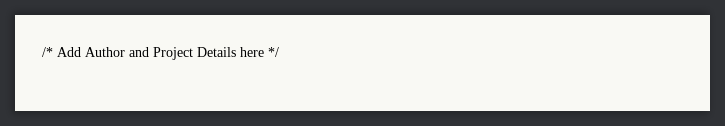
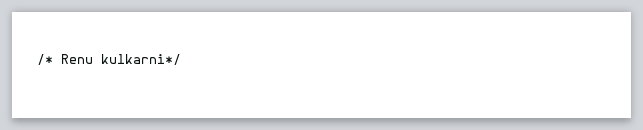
- /* Add Author and Project Details here */
+ /* Renu kulkarni*/

